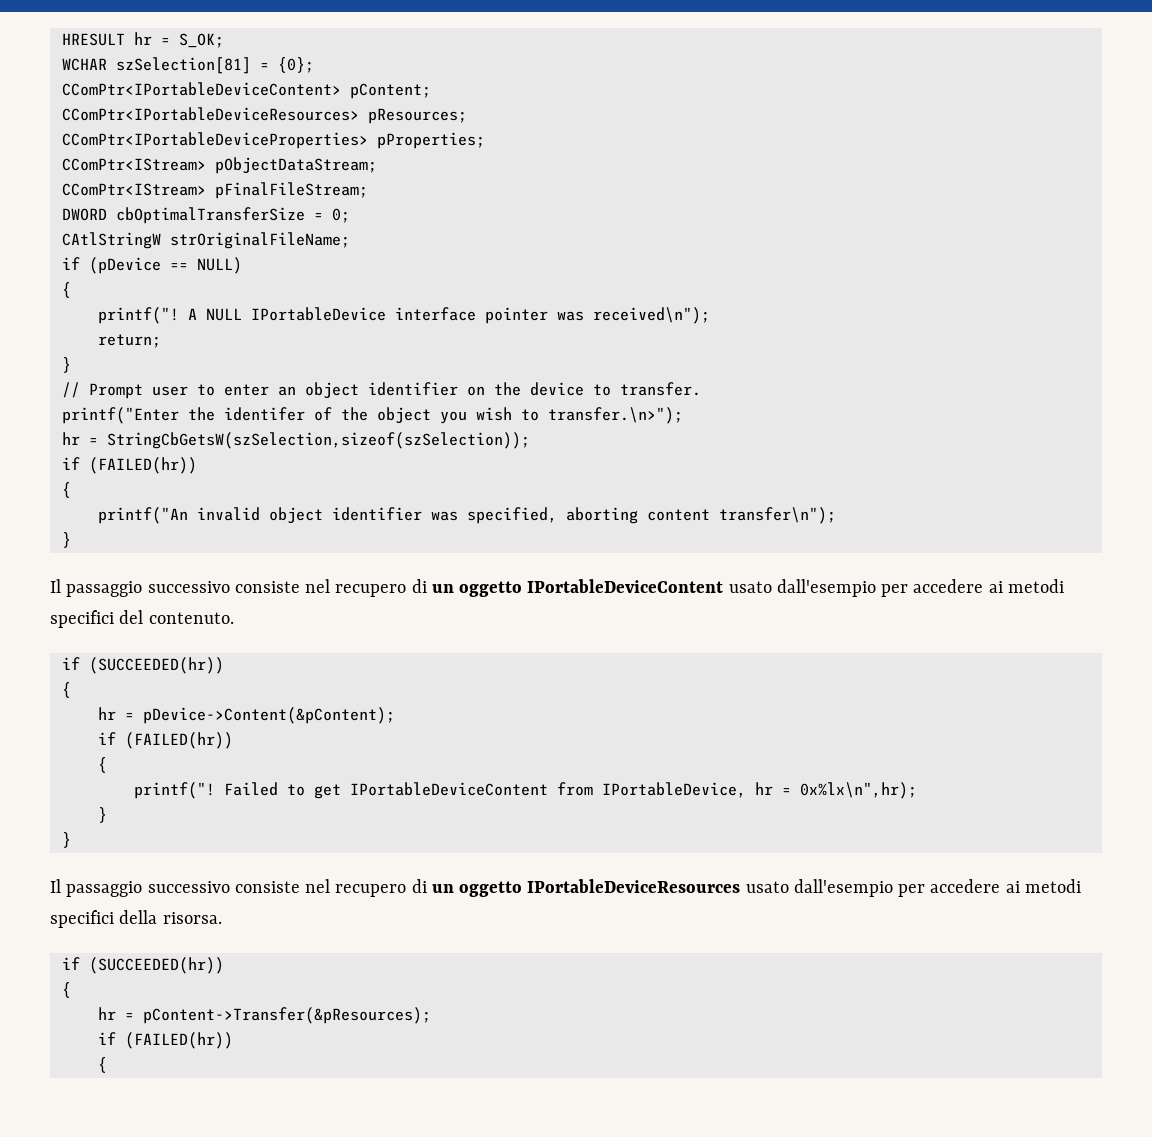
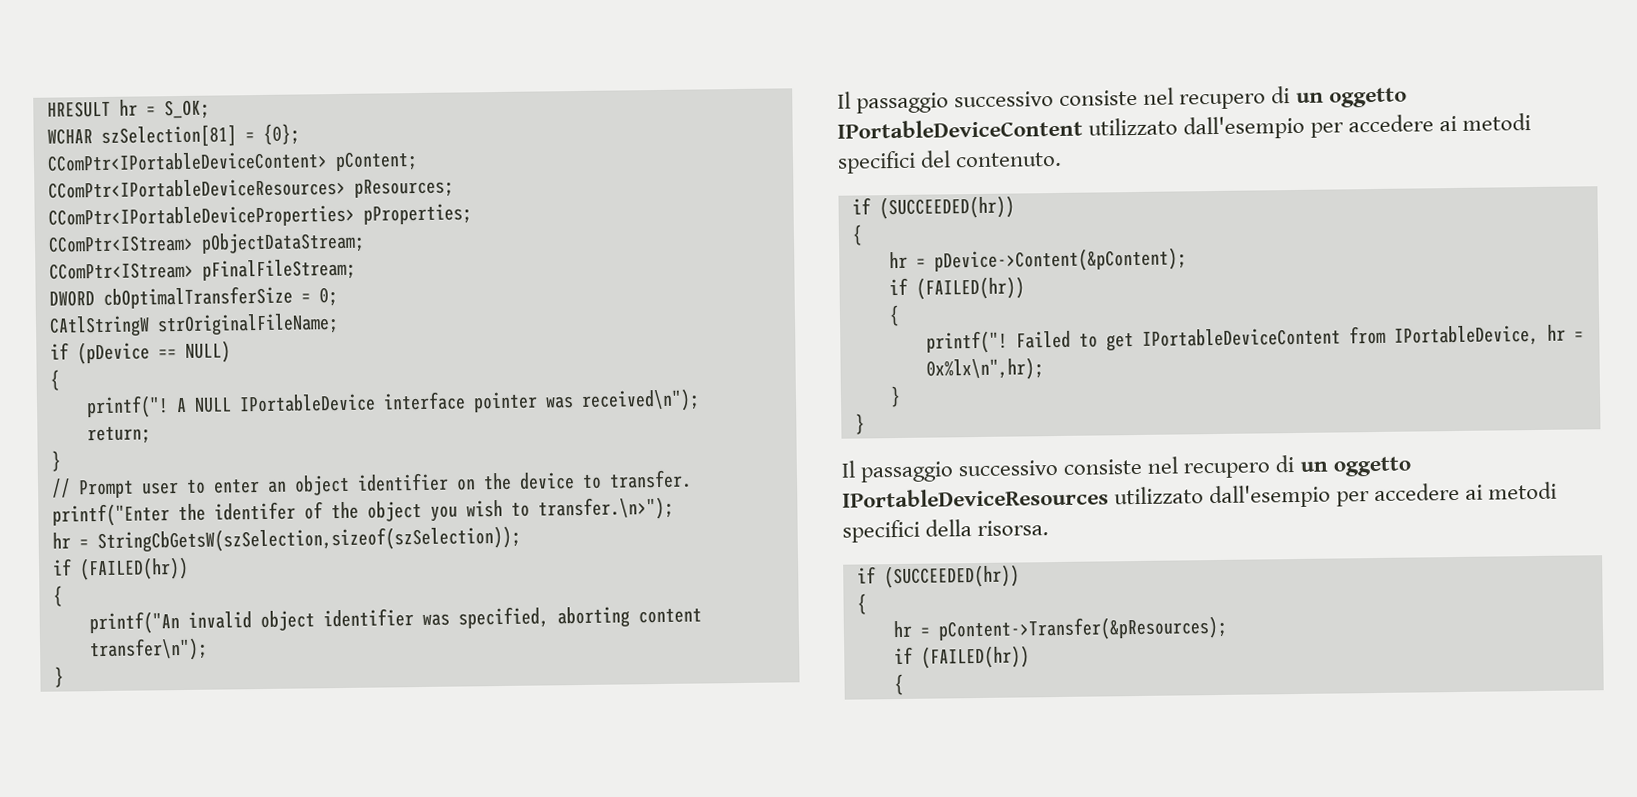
- Il passaggio successivo consiste nel recupero di un oggetto IPortableDeviceContent usato dall'esempio per accedere ai metodi specifici del contenuto.
+ Il passaggio successivo consiste nel recupero di un oggetto IPortableDeviceContent utilizzato dall'esempio per accedere ai metodi specifici del contenuto.
- Il passaggio successivo consiste nel recupero di un oggetto IPortableDeviceResources usato dall'esempio per accedere ai metodi specifici della risorsa.
+ Il passaggio successivo consiste nel recupero di un oggetto IPortableDeviceResources utilizzato dall'esempio per accedere ai metodi specifici della risorsa.

